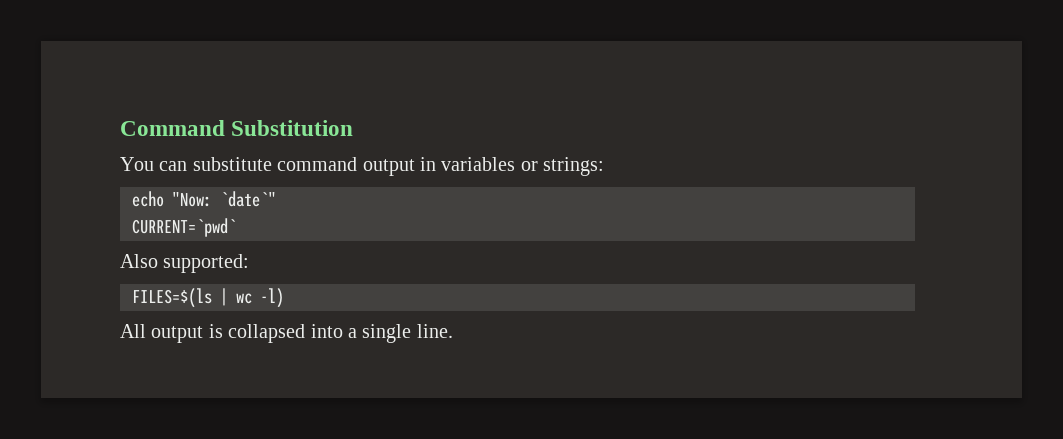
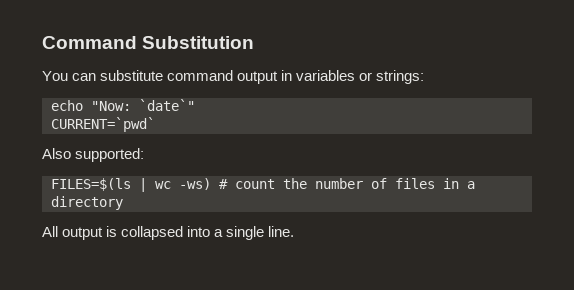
- FILES=$(ls | wc -l)
+ FILES=$(ls | wc -ws) # count the number of files in a directory

